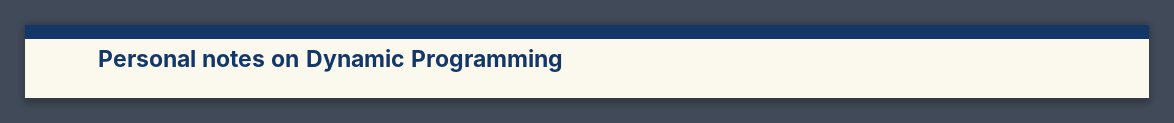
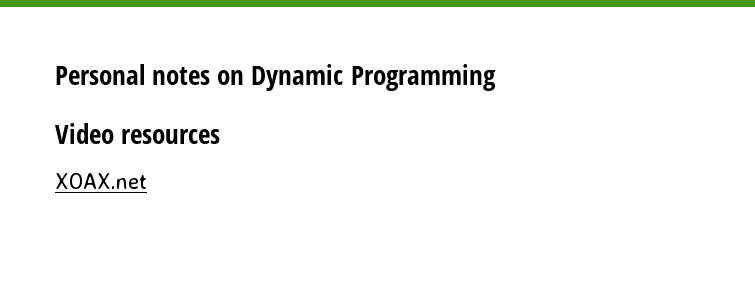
+ Video resources
+ XOAX.net

